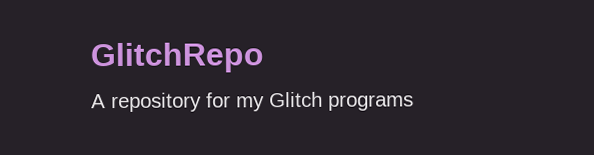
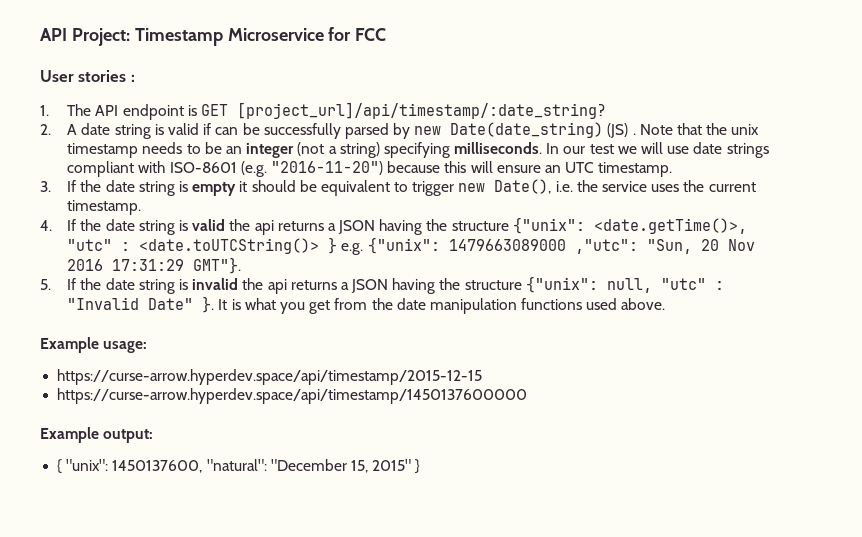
- GlitchRepo
- A repository for my Glitch programs
+ API Project: Timestamp Microservice for FCC
+ User stories :
+ 1. The API endpoint is GET [project_url]/api/timestamp/:date_string?
+ 2. A date string is valid if can be successfully parsed by new Date(date_string) (JS) . Note that the unix timestamp needs to be an integer (not a string) specifying milliseconds. In our test we will use date strings compliant with ISO-8601 (e.g. "2016-11-20") because this will ensure an UTC timestamp.
+ 3. If the date string is empty it should be equivalent to trigger new Date(), i.e. the service uses the current timestamp.
+ 4. If the date string is valid the api returns a JSON having the structure {"unix": <date.getTime()>, "utc" : <date.toUTCString()> } e.g. {"unix": 1479663089000 ,"utc": "Sun, 20 Nov 2016 17:31:29 GMT"}.
+ 5. If the date string is invalid the api returns a JSON having the structure {"unix": null, "utc" : "Invalid Date" }. It is what you get from the date manipulation functions used above.
+ Example usage:
+ https://curse-arrow.hyperdev.space/api/timestamp/2015-12-15
+ https://curse-arrow.hyperdev.space/api/timestamp/1450137600000
+ Example output:
+ { "unix": 1450137600, "natural": "December 15, 2015" }

